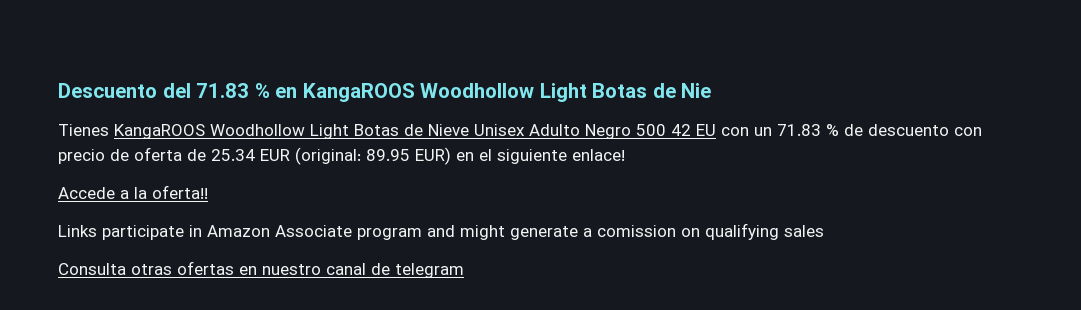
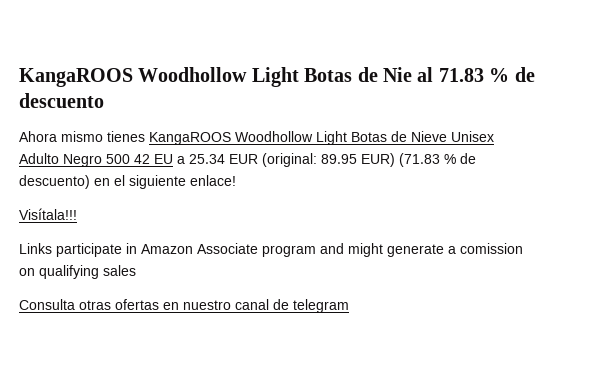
- Descuento del 71.83 % en KangaROOS Woodhollow Light Botas de Nie
- Tienes KangaROOS Woodhollow Light Botas de Nieve Unisex Adulto Negro 500 42 EU con un 71.83 % de descuento con precio de oferta de 25.34 EUR (original: 89.95 EUR) en el siguiente enlace!
+ KangaROOS Woodhollow Light Botas de Nie al 71.83 % de descuento
+ Ahora mismo tienes KangaROOS Woodhollow Light Botas de Nieve Unisex Adulto Negro 500 42 EU a 25.34 EUR (original: 89.95 EUR) (71.83 % de descuento) en el siguiente enlace!
- Accede a la oferta!!
+ Visítala!!!

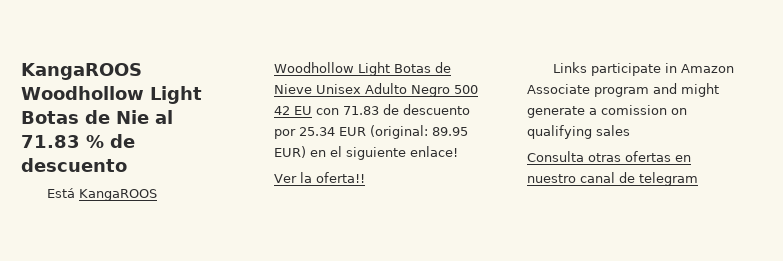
- Ahora mismo tienes KangaROOS Woodhollow Light Botas de Nieve Unisex Adulto Negro 500 42 EU a 25.34 EUR (original: 89.95 EUR) (71.83 % de descuento) en el siguiente enlace!
+ Está KangaROOS Woodhollow Light Botas de Nieve Unisex Adulto Negro 500 42 EU con 71.83 de descuento por 25.34 EUR (original: 89.95 EUR) en el siguiente enlace!
- Visítala!!!
+ Ver la oferta!!

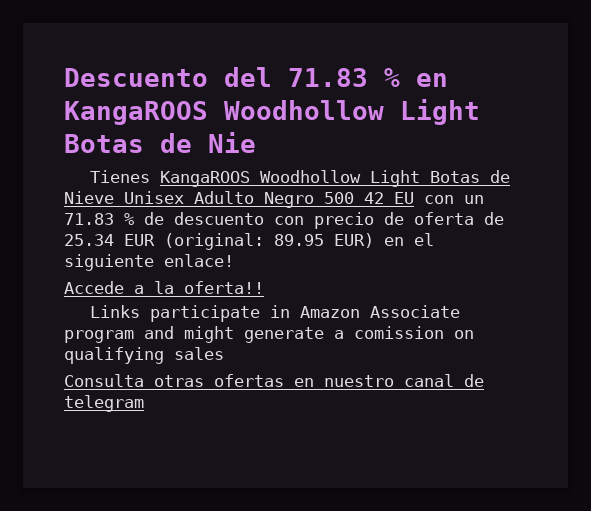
- KangaROOS Woodhollow Light Botas de Nie al 71.83 % de descuento
- Está KangaROOS Woodhollow Light Botas de Nieve Unisex Adulto Negro 500 42 EU con 71.83 de descuento por 25.34 EUR (original: 89.95 EUR) en el siguiente enlace!
+ Descuento del 71.83 % en KangaROOS Woodhollow Light Botas de Nie
+ Tienes KangaROOS Woodhollow Light Botas de Nieve Unisex Adulto Negro 500 42 EU con un 71.83 % de descuento con precio de oferta de 25.34 EUR (original: 89.95 EUR) en el siguiente enlace!
- Ver la oferta!!
+ Accede a la oferta!!

